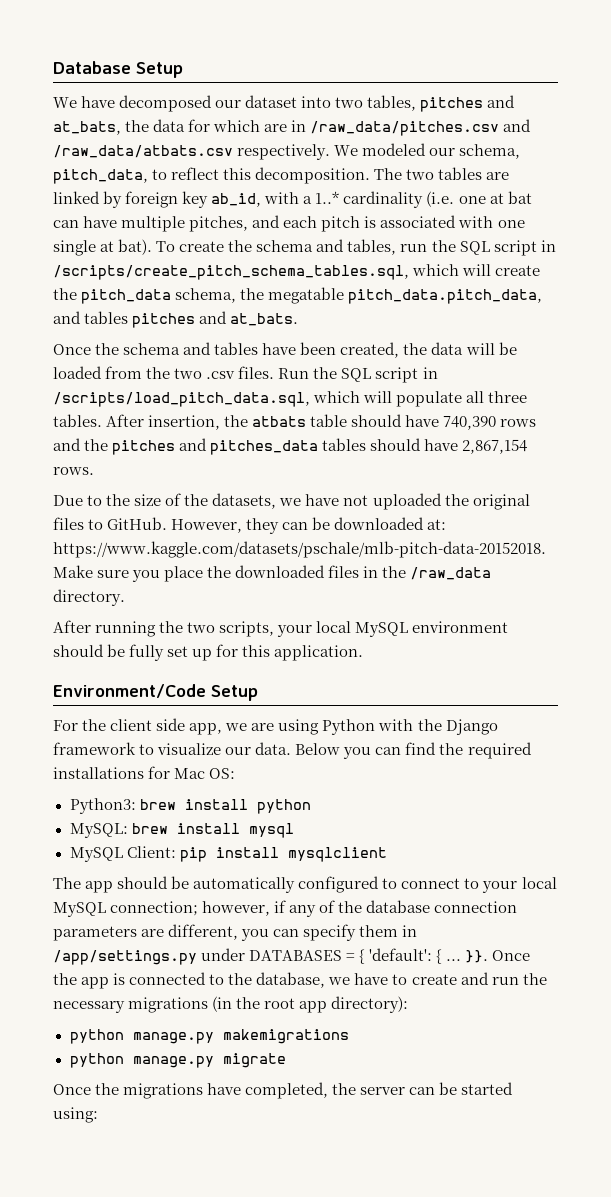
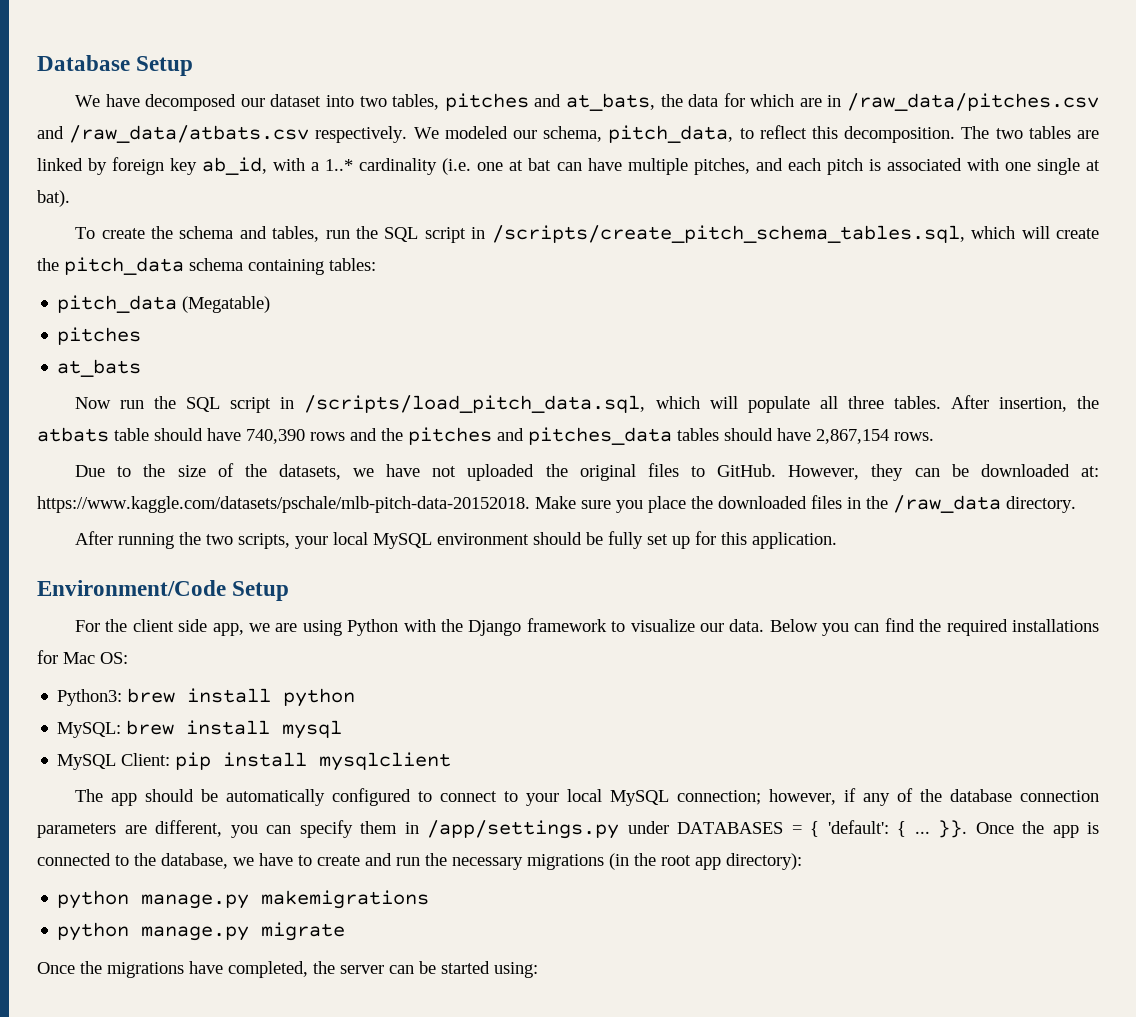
- The two tables are linked by foreign key ab_id, with a 1..* cardinality (i.e. one at bat can have multiple pitches, and each pitch is associated with one single at bat). To create the schema and tables, run the SQL script in /scripts/create_pitch_schema_tables.sql, which will create the pitch_data schema, the megatable pitch_data.pitch_data, and tables pitches and at_bats.
- Once the schema and tables have been created, the data will be loaded from the two .csv files. Run the SQL script in /scripts/load_pitch_data.sql, which will populate all three tables.
+ The two tables are linked by foreign key ab_id, with a 1..* cardinality (i.e. one at bat can have multiple pitches, and each pitch is associated with one single at bat).
+ To create the schema and tables, run the SQL script in /scripts/create_pitch_schema_tables.sql, which will create the pitch_data schema containing tables:
+ pitch_data (Megatable)
+ pitches
+ at_bats
+ Now run the SQL script in /scripts/load_pitch_data.sql, which will populate all three tables.

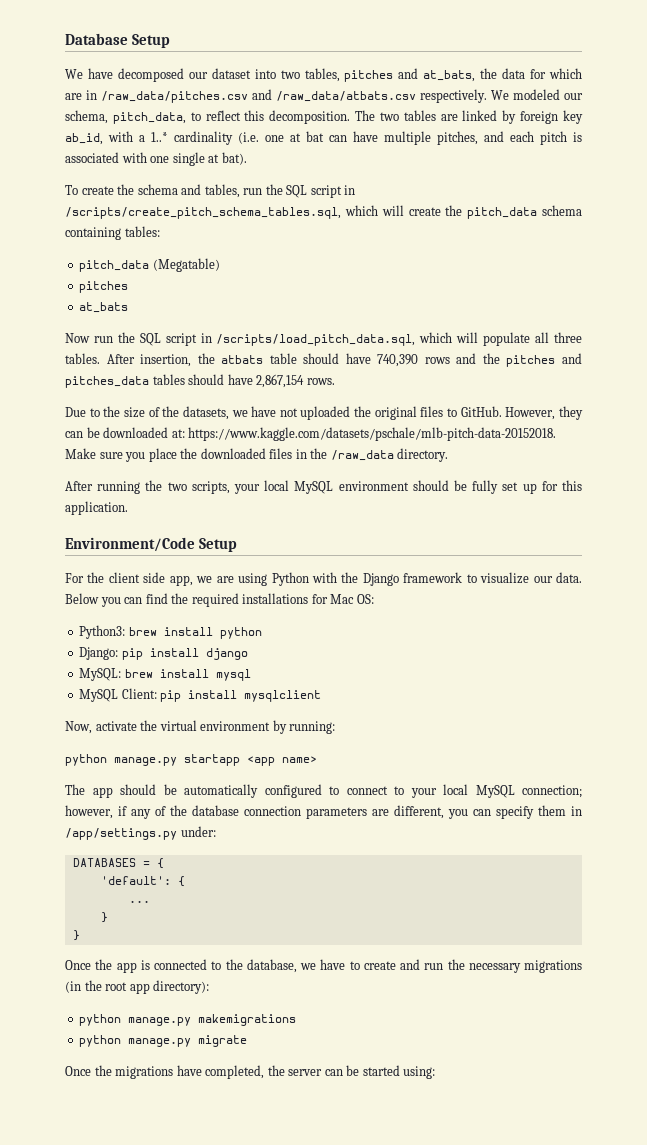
+ Django: pip install django
+ Now, activate the virtual environment by running:
+ python manage.py startapp <app name>
- The app should be automatically configured to connect to your local MySQL connection; however, if any of the database connection parameters are different, you can specify them in /app/settings.py under DATABASES = { 'default': { ... }}. Once the app is connected to the database, we have to create and run the necessary migrations (in the root app directory):
+ The app should be automatically configured to connect to your local MySQL connection; however, if any of the database connection parameters are different, you can specify them in /app/settings.py under:
+ DATABASES = {
+ 'default': {
+ ...
+ }
+ }
+ Once the app is connected to the database, we have to create and run the necessary migrations (in the root app directory):

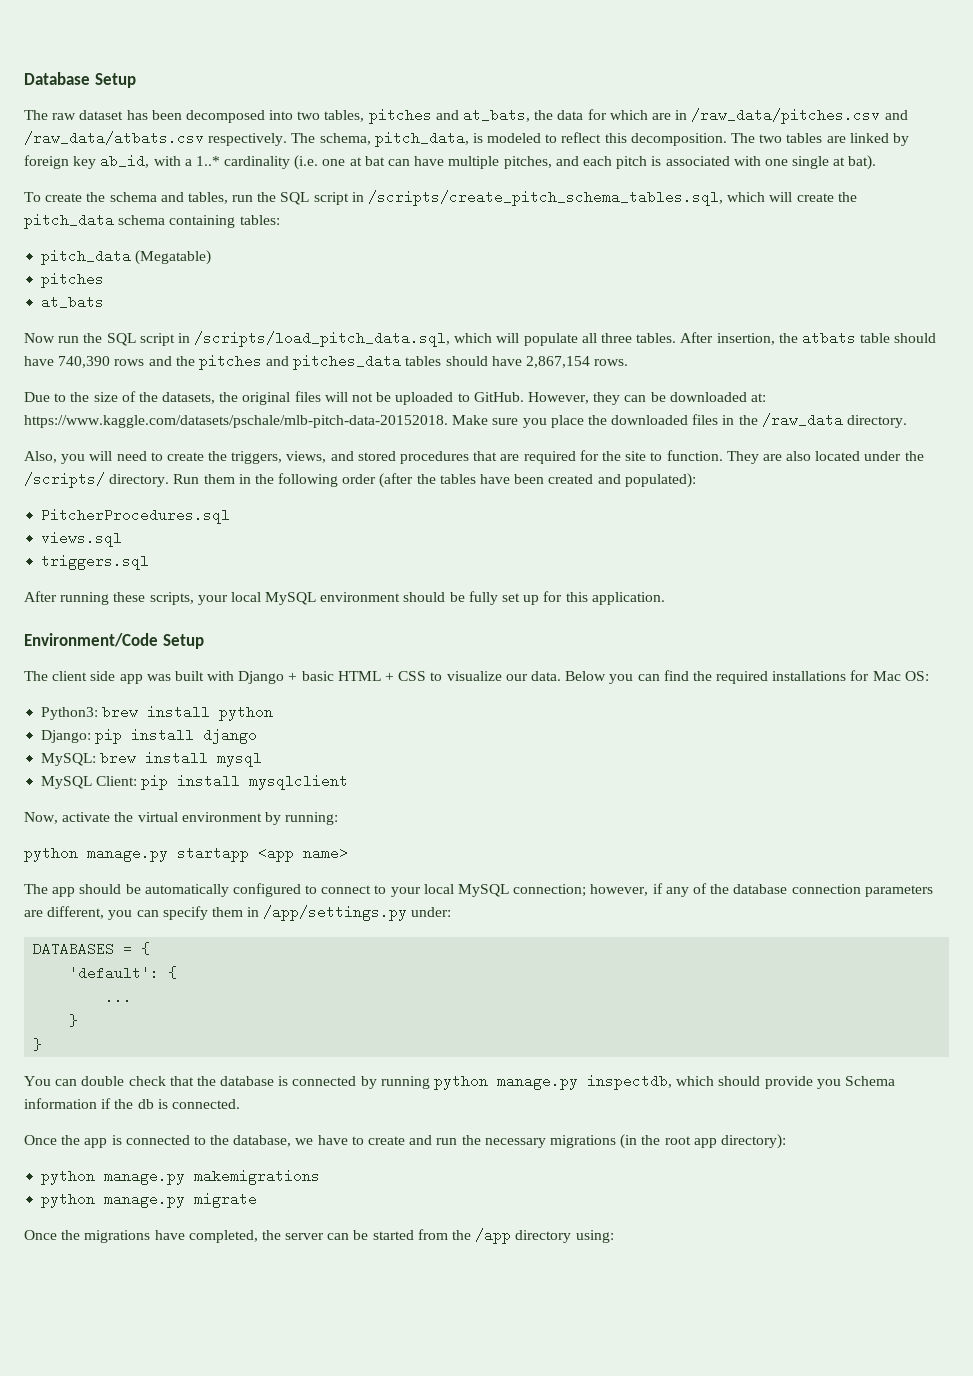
- We have decomposed our dataset into two tables, pitches and at_bats, the data for which are in /raw_data/pitches.csv and /raw_data/atbats.csv respectively.
+ The raw dataset has been decomposed into two tables, pitches and at_bats, the data for which are in /raw_data/pitches.csv and /raw_data/atbats.csv respectively.
- We modeled our schema, pitch_data, to reflect this decomposition.
+ The schema, pitch_data, is modeled to reflect this decomposition.
- Due to the size of the datasets, we have not uploaded the original files to GitHub.
+ Due to the size of the datasets, the original files will not be uploaded to GitHub.
+ Also, you will need to create the triggers, views, and stored procedures that are required for the site to function. They are also located under the /scripts/ directory. Run them in the following order (after the tables have been created and populated):
+ PitcherProcedures.sql
+ views.sql
+ triggers.sql
- After running the two scripts, your local MySQL environment should be fully set up for this application.
+ After running these scripts, your local MySQL environment should be fully set up for this application.
- For the client side app, we are using Python with the Django framework to visualize our data.
+ The client side app was built with Django + basic HTML + CSS to visualize our data.
+ You can double check that the database is connected by running python manage.py inspectdb, which should provide you Schema information if the db is connected.
- Once the migrations have completed, the server can be started using:
+ Once the migrations have completed, the server can be started from the /app directory using:

